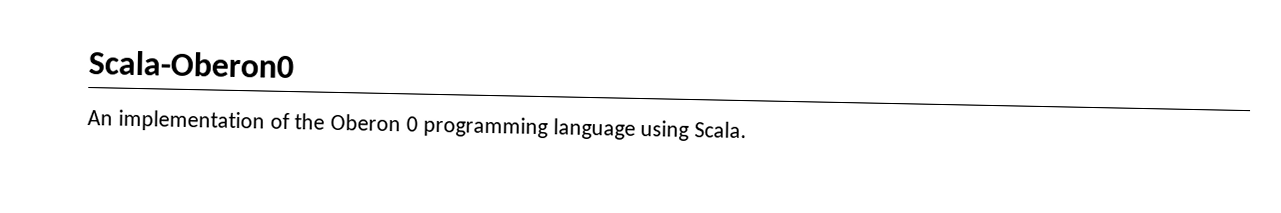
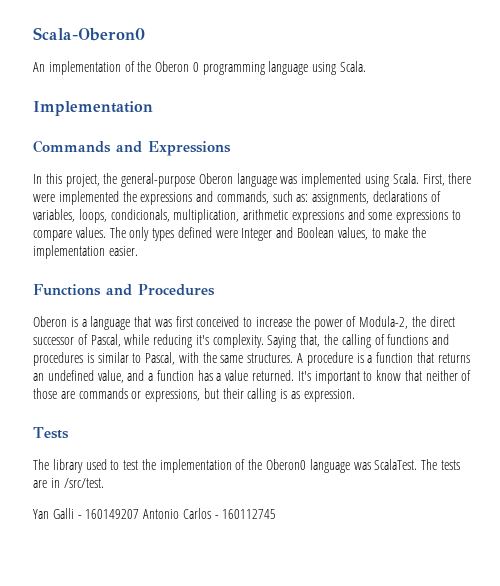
+ Implementation
+ Commands and Expressions
+ In this project, the general-purpose Oberon language was implemented using Scala. First, there were implemented the expressions and commands, such as: assignments, declarations of variables, loops, condicionals, multiplication, arithmetic expressions and some expressions to compare values. The only types defined were Integer and Boolean values, to make the implementation easier.
+ Functions and Procedures
+ Oberon is a language that was first conceived to increase the power of Modula-2, the direct successor of Pascal, while reducing it's complexity. Saying that, the calling of functions and procedures is similar to Pascal, with the same structures. A procedure is a function that returns an undefined value, and a function has a value returned. It's important to know that neither of those are commands or expressions, but their calling is as expression.
+ Tests
+ The library used to test the implementation of the Oberon0 language was ScalaTest. The tests are in /src/test.
+ Yan Galli - 160149207 Antonio Carlos - 160112745

